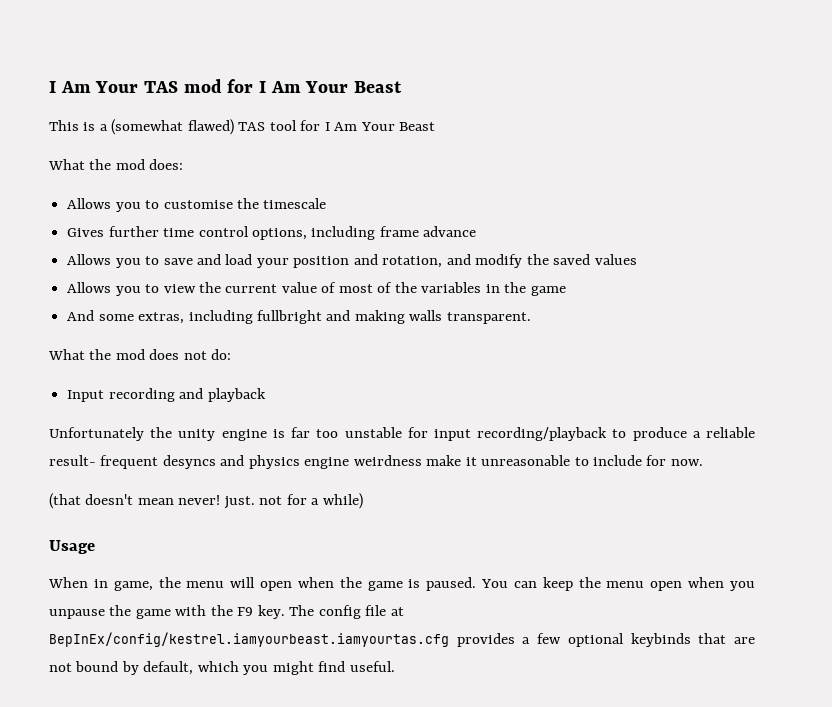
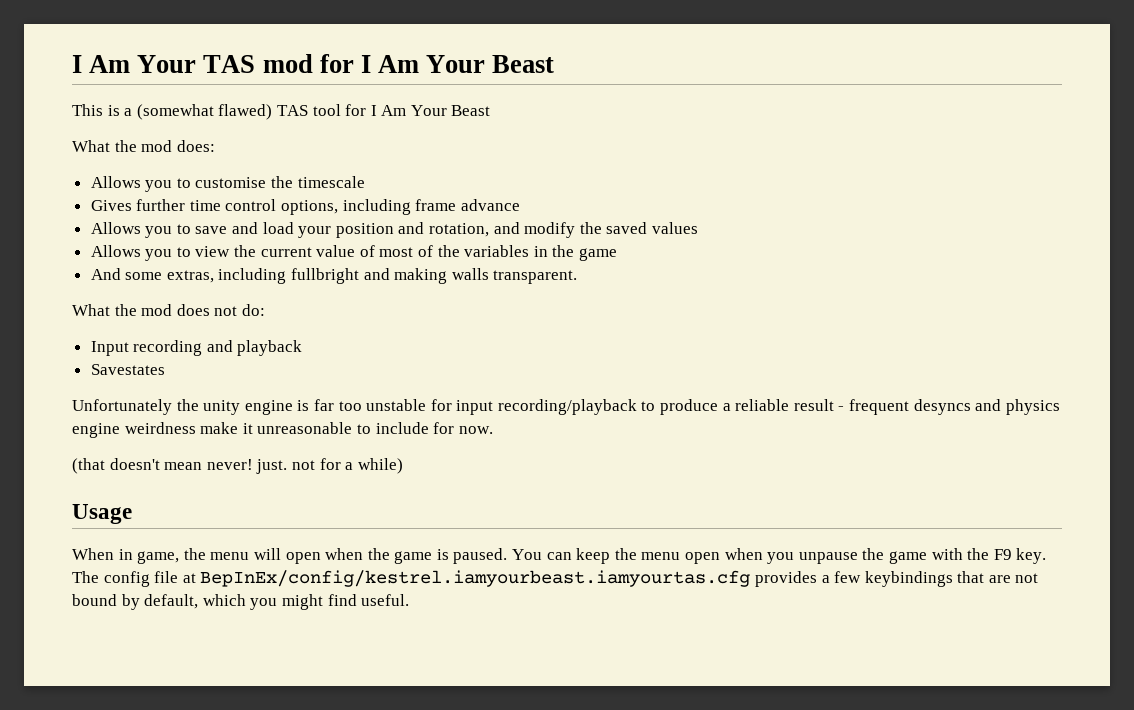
+ Savestates
- Unfortunately the unity engine is far too unstable for input recording/playback to produce a reliable result- frequent desyncs and physics engine weirdness make it unreasonable to include for now.
+ Unfortunately the unity engine is far too unstable for input recording/playback to produce a reliable result - frequent desyncs and physics engine weirdness make it unreasonable to include for now.
- The config file at BepInEx/config/kestrel.iamyourbeast.iamyourtas.cfg provides a few optional keybinds that are not bound by default, which you might find useful.
+ The config file at BepInEx/config/kestrel.iamyourbeast.iamyourtas.cfg provides a few keybindings that are not bound by default, which you might find useful.

